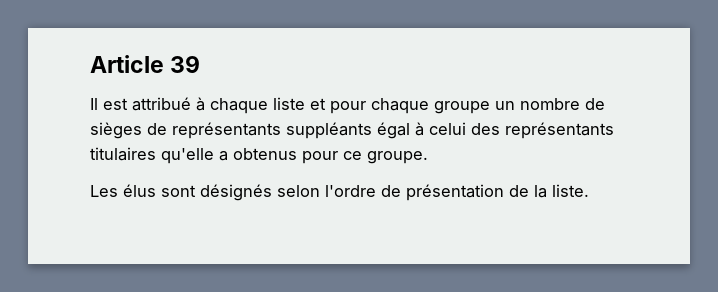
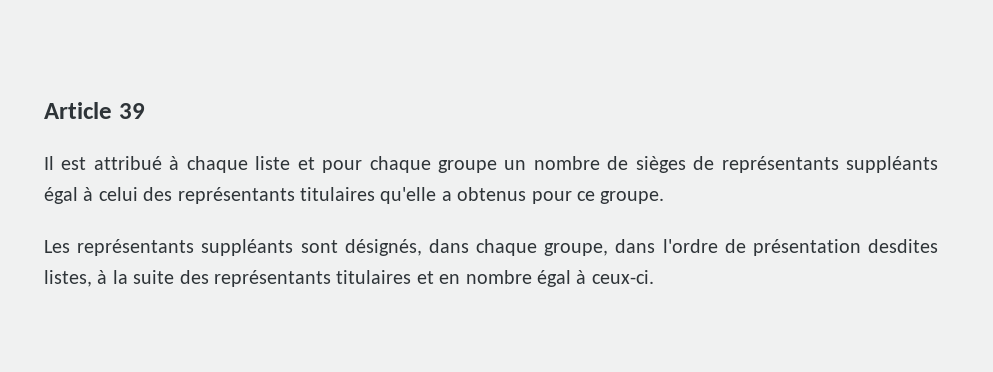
- Les élus sont désignés selon l'ordre de présentation de la liste.
+ Les représentants suppléants sont désignés, dans chaque groupe, dans l'ordre de présentation desdites listes, à la suite des représentants titulaires et en nombre égal à ceux-ci.

